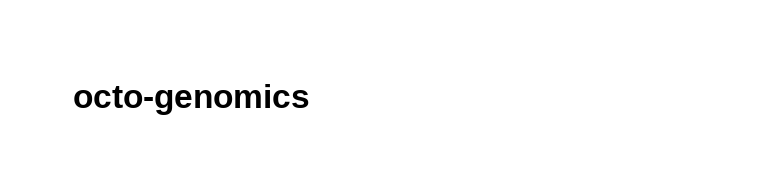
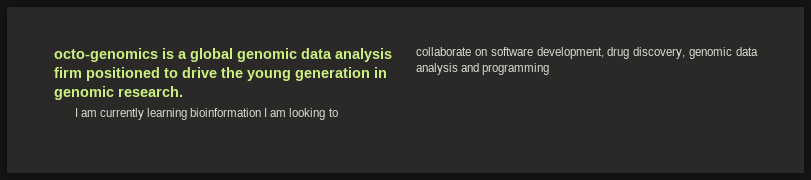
- octo-genomics
+ octo-genomics is a global genomic data analysis firm positioned to drive the young generation in genomic research.
+ I am currently learning bioinformation I am looking to collaborate on software development, drug discovery, genomic data analysis and programming

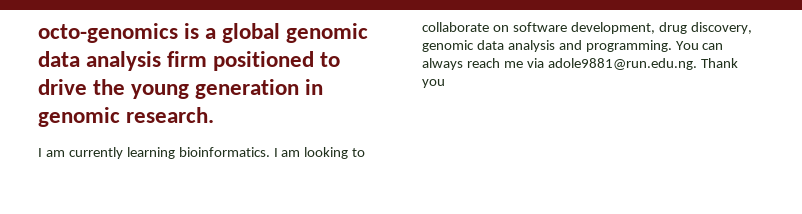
- I am currently learning bioinformation I am looking to collaborate on software development, drug discovery, genomic data analysis and programming
+ I am currently learning bioinformatics. I am looking to collaborate on software development, drug discovery, genomic data analysis and programming. You can always reach me via adole9881@run.edu.ng. Thank you

